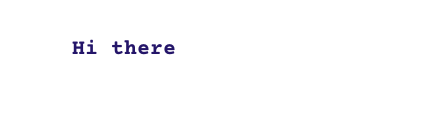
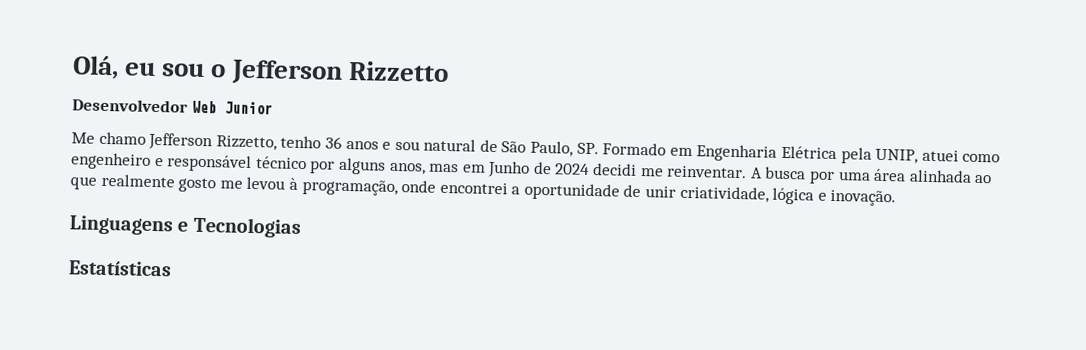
- Hi there
+ Olá, eu sou o Jefferson Rizzetto
+ Desenvolvedor Web Junior
+ Me chamo Jefferson Rizzetto, tenho 36 anos e sou natural de São Paulo, SP. Formado em Engenharia Elétrica pela UNIP, atuei como engenheiro e responsável técnico por alguns anos, mas em Junho de 2024 decidi me reinventar. A busca por uma área alinhada ao que realmente gosto me levou à programação, onde encontrei a oportunidade de unir criatividade, lógica e inovação.
+ Linguagens e Tecnologias
+ Estatísticas

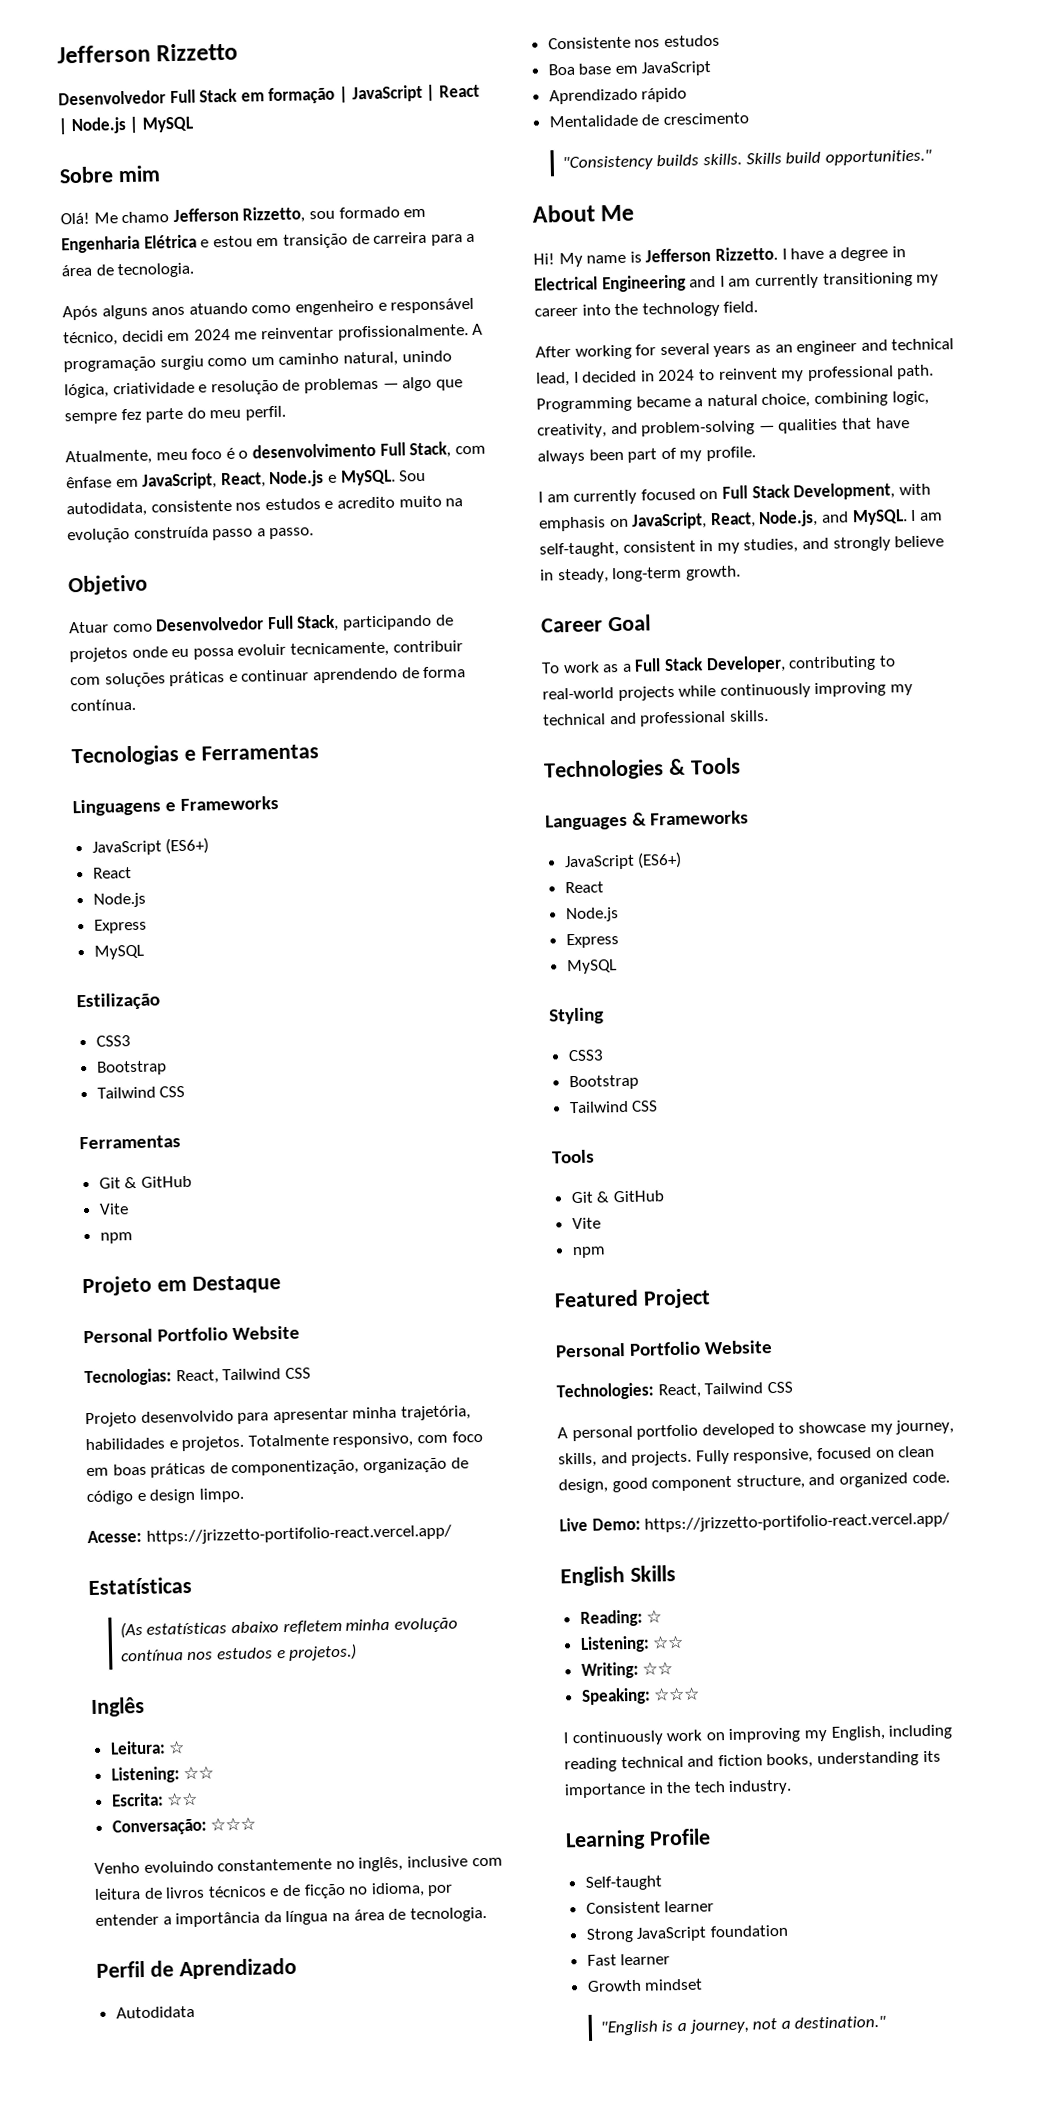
- Olá, eu sou o Jefferson Rizzetto
+ Jefferson Rizzetto
- Desenvolvedor Web Junior
- Me chamo Jefferson Rizzetto, tenho 36 anos e sou natural de São Paulo, SP. Formado em Engenharia Elétrica pela UNIP, atuei como engenheiro e responsável técnico por alguns anos, mas em Junho de 2024 decidi me reinventar. A busca por uma área alinhada ao que realmente gosto me levou à programação, onde encontrei a oportunidade de unir criatividade, lógica e inovação.
- Linguagens e Tecnologias
+ Desenvolvedor Full Stack em formação | JavaScript | React | Node.js | MySQL
+ Sobre mim
+ Olá! Me chamo Jefferson Rizzetto, sou formado em Engenharia Elétrica e estou em transição de carreira para a área de tecnologia.
+ Após alguns anos atuando como engenheiro e responsável técnico, decidi em 2024 me reinventar profissionalmente. A programação surgiu como um caminho natural, unindo lógica, criatividade e resolução de problemas — algo que sempre fez parte do meu perfil.
+ Atualmente, meu foco é o desenvolvimento Full Stack, com ênfase em JavaScript, React, Node.js e MySQL. Sou autodidata, consistente nos estudos e acredito muito na evolução construída passo a passo.
+ Objetivo
+ Atuar como Desenvolvedor Full Stack, participando de projetos onde eu possa evoluir tecnicamente, contribuir com soluções práticas e continuar aprendendo de forma contínua.
+ Tecnologias e Ferramentas
+ Linguagens e Frameworks
+ JavaScript (ES6+)
+ React
+ Node.js
+ Express
+ MySQL
+ Estilização
+ CSS3
+ Bootstrap
+ Tailwind CSS
+ Ferramentas
+ Git & GitHub
+ Vite
+ npm
+ Projeto em Destaque
+ Personal Portfolio Website
+ Tecnologias: React, Tailwind CSS
+ Projeto desenvolvido para apresentar minha trajetória, habilidades e projetos. Totalmente responsivo, com foco em boas práticas de componentização, organização de código e design limpo.
+ Acesse: https://jrizzetto-portifolio-react.vercel.app/
  Estatísticas
+ (As estatísticas abaixo refletem minha evolução contínua nos estudos e projetos.)
+ Inglês
+ Leitura: ☆
+ Listening: ☆☆
+ Escrita: ☆☆
+ Conversação: ☆☆☆
+ Venho evoluindo constantemente no inglês, inclusive com leitura de livros técnicos e de ficção no idioma, por entender a importância da língua na área de tecnologia.
+ Perfil de Aprendizado
+ Autodidata
+ Consistente nos estudos
+ Boa base em JavaScript
+ Aprendizado rápido
+ Mentalidade de crescimento
+ "Consistency builds skills. Skills build opportunities."
+ About Me
+ Hi! My name is Jefferson Rizzetto. I have a degree in Electrical Engineering and I am currently transitioning my career into the technology field.
+ After working for several years as an engineer and technical lead, I decided in 2024 to reinvent my professional path. Programming became a natural choice, combining logic, creativity, and problem-solving — qualities that have always been part of my profile.
+ I am currently focused on Full Stack Development, with emphasis on JavaScript, React, Node.js, and MySQL. I am self-taught, consistent in my studies, and strongly believe in steady, long-term growth.
+ Career Goal
+ To work as a Full Stack Developer, contributing to real-world projects while continuously improving my technical and professional skills.
+ Technologies & Tools
+ Languages & Frameworks
+ JavaScript (ES6+)
+ React
+ Node.js
+ Express
+ MySQL
+ Styling
+ CSS3
+ Bootstrap
+ Tailwind CSS
+ Tools
+ Git & GitHub
+ Vite
+ npm
+ Featured Project
+ Personal Portfolio Website
+ Technologies: React, Tailwind CSS
+ A personal portfolio developed to showcase my journey, skills, and projects. Fully responsive, focused on clean design, good component structure, and organized code.
+ Live Demo: https://jrizzetto-portifolio-react.vercel.app/
+ English Skills
+ Reading: ☆
+ Listening: ☆☆
+ Writing: ☆☆
+ Speaking: ☆☆☆
+ I continuously work on improving my English, including reading technical and fiction books, understanding its importance in the tech industry.
+ Learning Profile
+ Self-taught
+ Consistent learner
+ Strong JavaScript foundation
+ Fast learner
+ Growth mindset
+ "English is a journey, not a destination."

